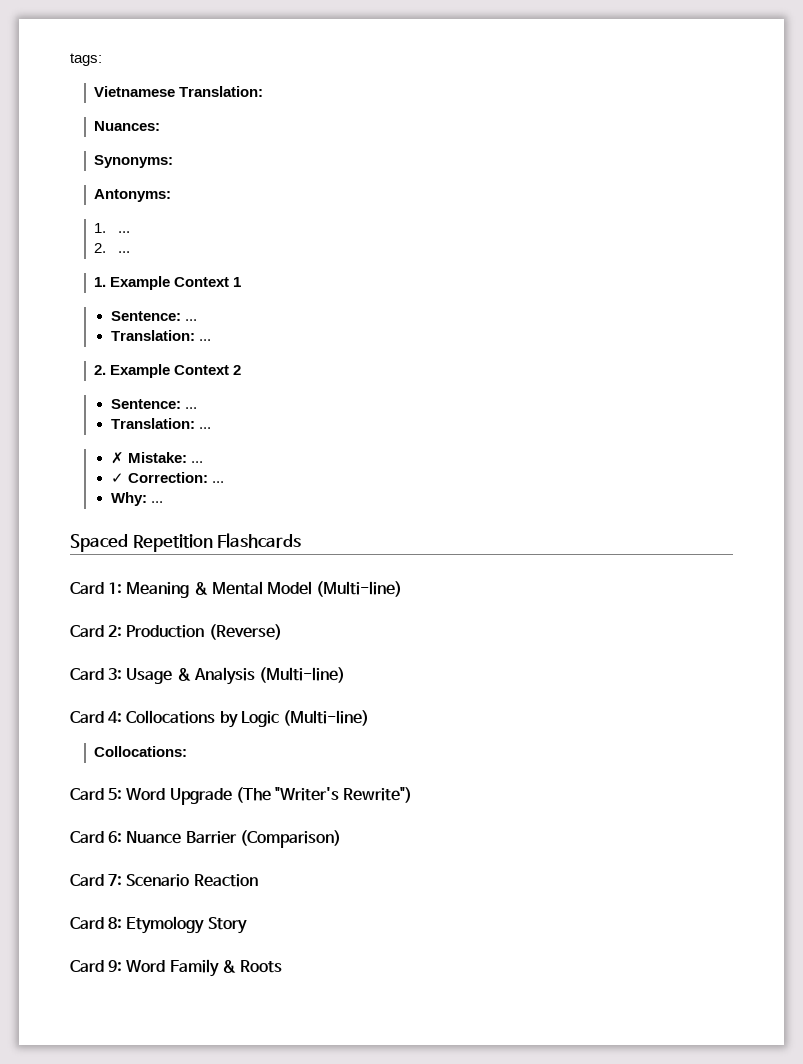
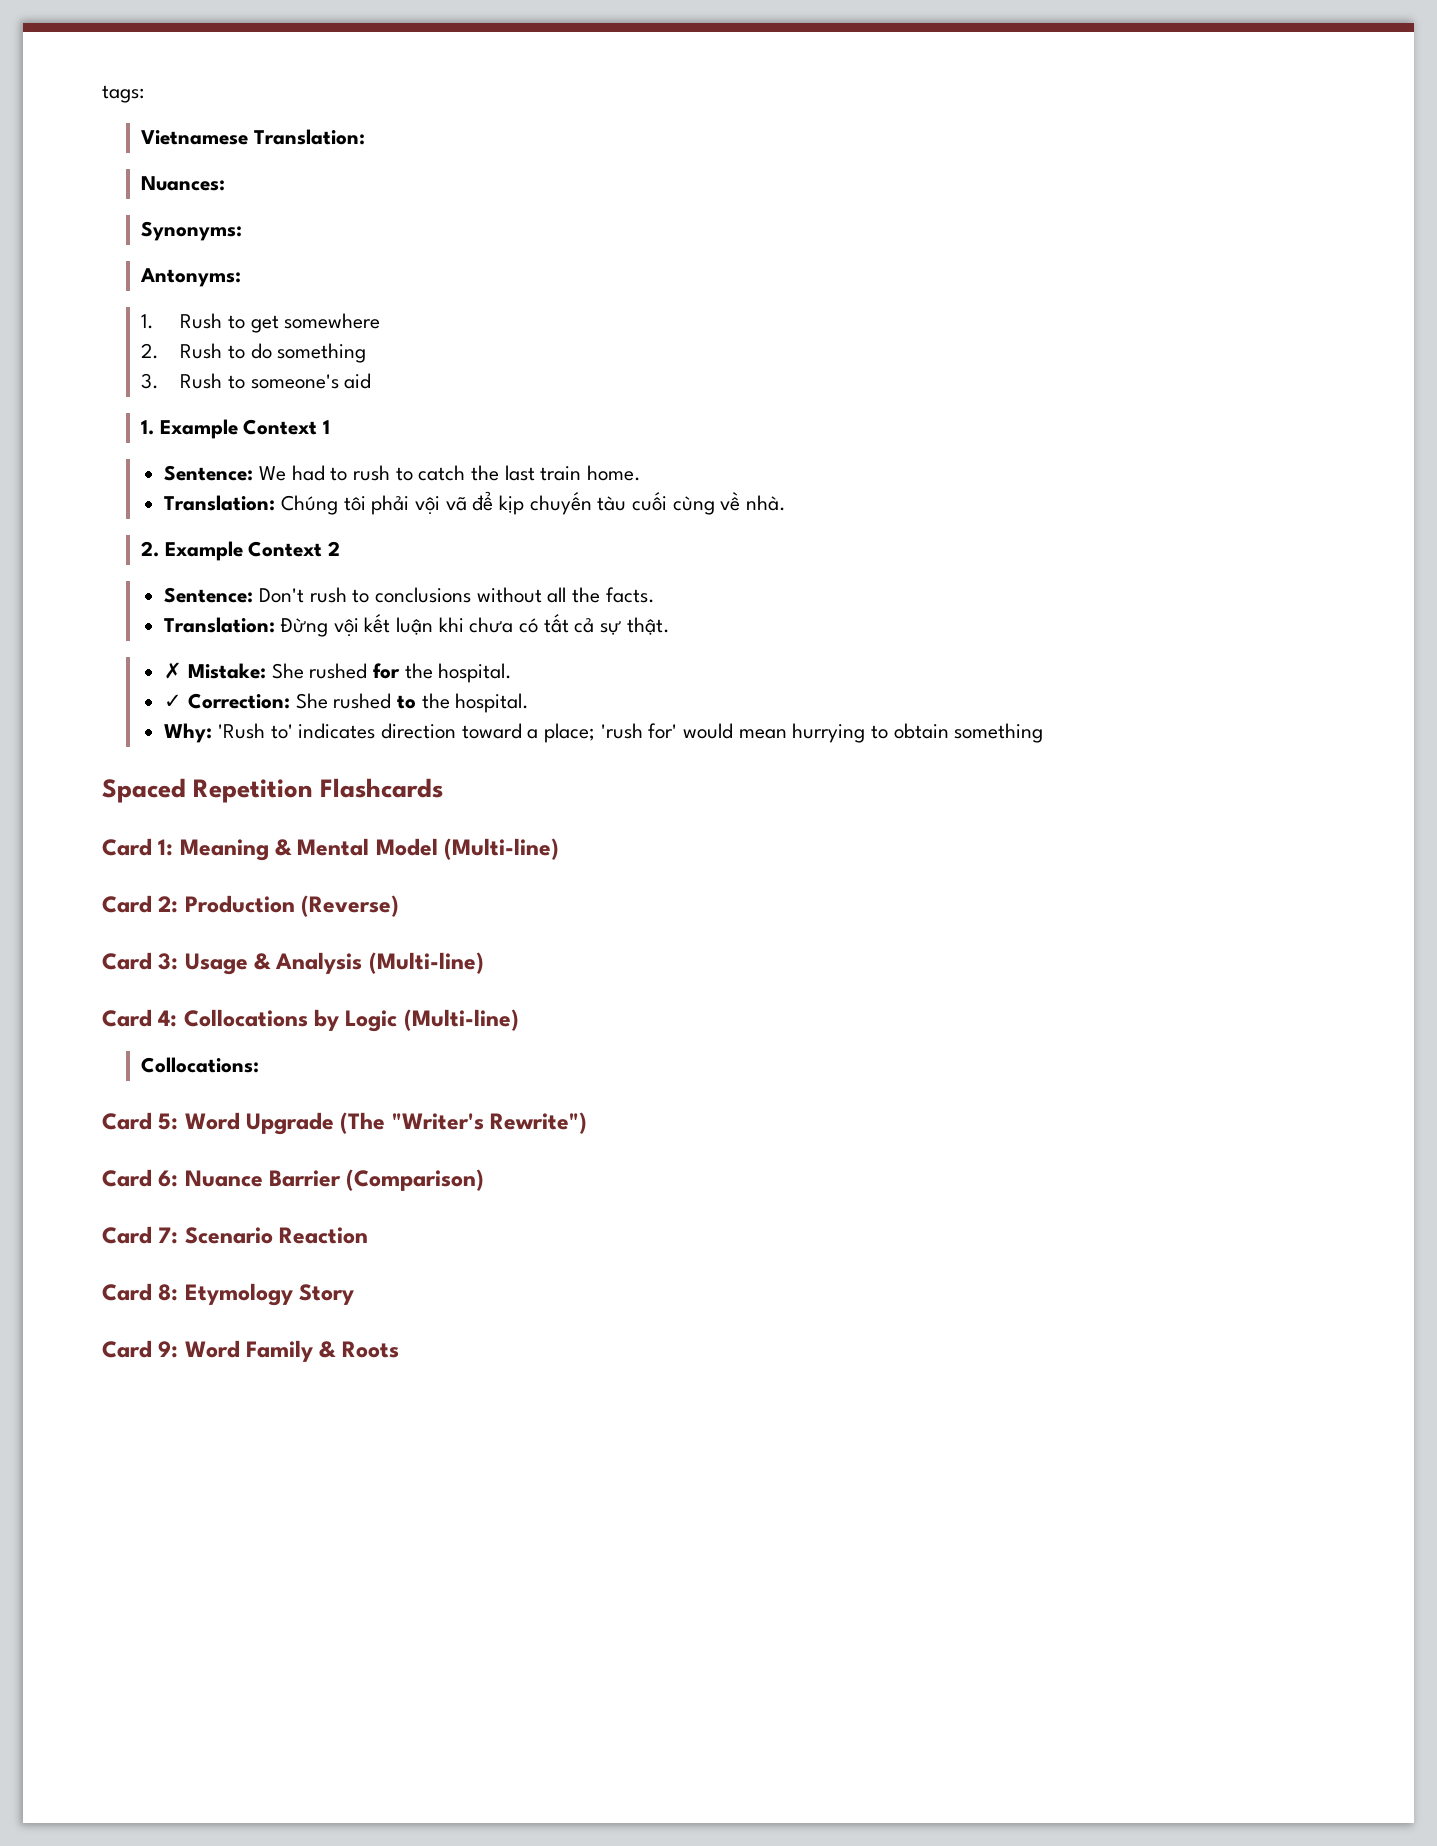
- 1. ...
- 2. ...
+ 1. Rush to get somewhere
+ 2. Rush to do something
+ 3. Rush to someone's aid
  1. Example Context 1
- Sentence: ...
- Translation: ...
+ Sentence: We had to rush to catch the last train home.
+ Translation: Chúng tôi phải vội vã để kịp chuyến tàu cuối cùng về nhà.
  2. Example Context 2
- Sentence: ...
- Translation: ...
- ✗ Mistake: ...
- ✓ Correction: ...
- Why: ...
+ Sentence: Don't rush to conclusions without all the facts.
+ Translation: Đừng vội kết luận khi chưa có tất cả sự thật.
+ ✗ Mistake: She rushed for the hospital.
+ ✓ Correction: She rushed to the hospital.
+ Why: 'Rush to' indicates direction toward a place; 'rush for' would mean hurrying to obtain something

